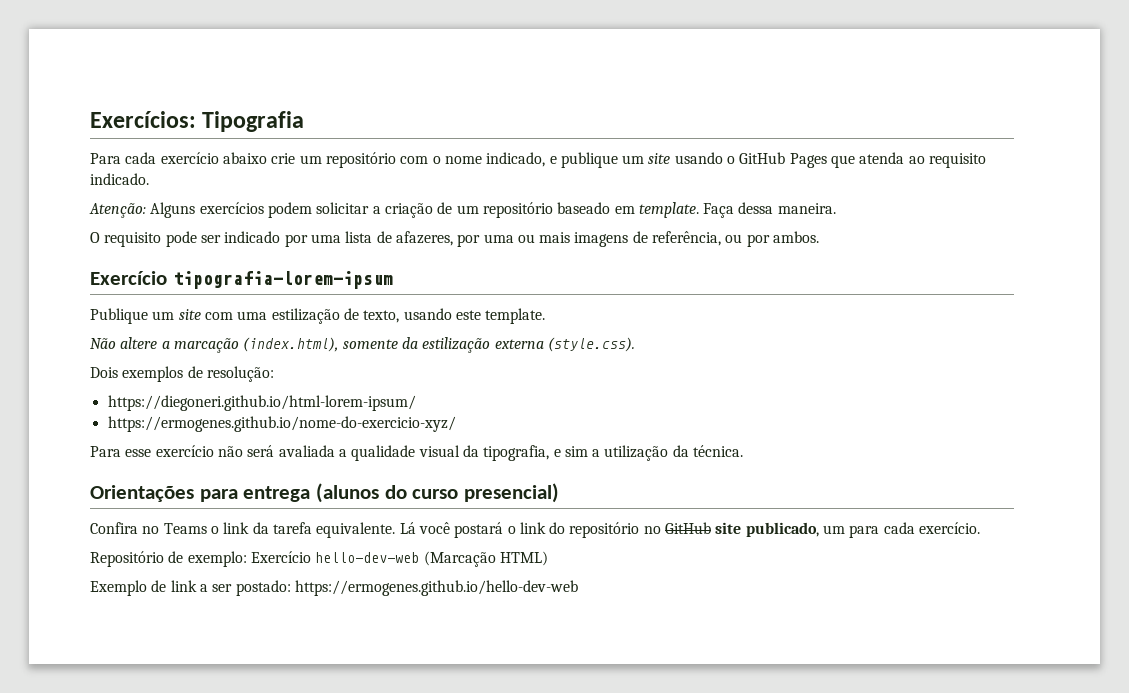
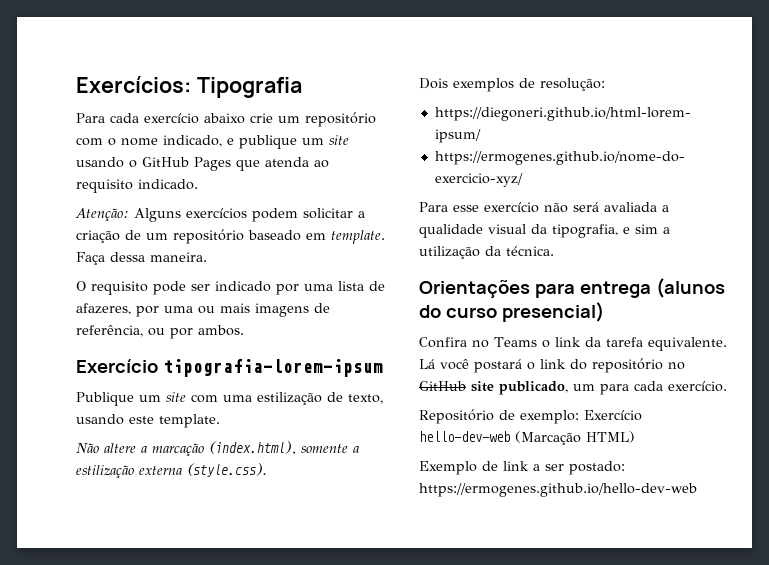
- Não altere a marcação (index.html), somente da estilização externa (style.css).
+ Não altere a marcação (index.html), somente a estilização externa (style.css).

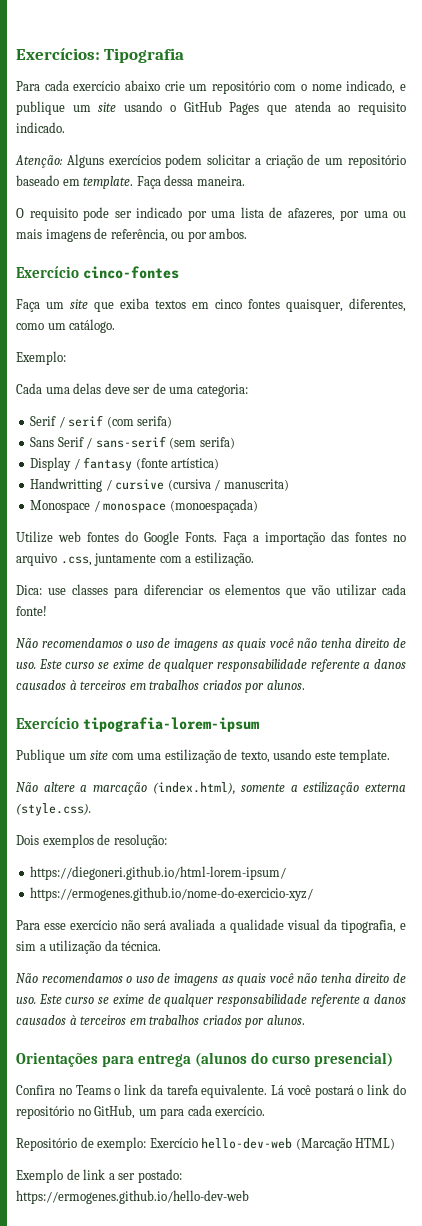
+ Exercício cinco-fontes
+ Faça um site que exiba textos em cinco fontes quaisquer, diferentes, como um catálogo.
+ Exemplo:
+ Cada uma delas deve ser de uma categoria:
+ Serif / serif (com serifa)
+ Sans Serif / sans-serif (sem serifa)
+ Display / fantasy (fonte artística)
+ Handwritting / cursive (cursiva / manuscrita)
+ Monospace / monospace (monoespaçada)
+ Utilize web fontes do Google Fonts. Faça a importação das fontes no arquivo .css, juntamente com a estilização.
+ Dica: use classes para diferenciar os elementos que vão utilizar cada fonte!
+ Não recomendamos o uso de imagens as quais você não tenha direito de uso. Este curso se exime de qualquer responsabilidade referente a danos causados à terceiros em trabalhos criados por alunos.
  Para esse exercício não será avaliada a qualidade visual da tipografia, e sim a utilização da técnica.
+ Não recomendamos o uso de imagens as quais você não tenha direito de uso. Este curso se exime de qualquer responsabilidade referente a danos causados à terceiros em trabalhos criados por alunos.
- Lá você postará o link do repositório no GitHub site publicado, um para cada exercício.
+ Lá você postará o link do repositório no GitHub, um para cada exercício.

